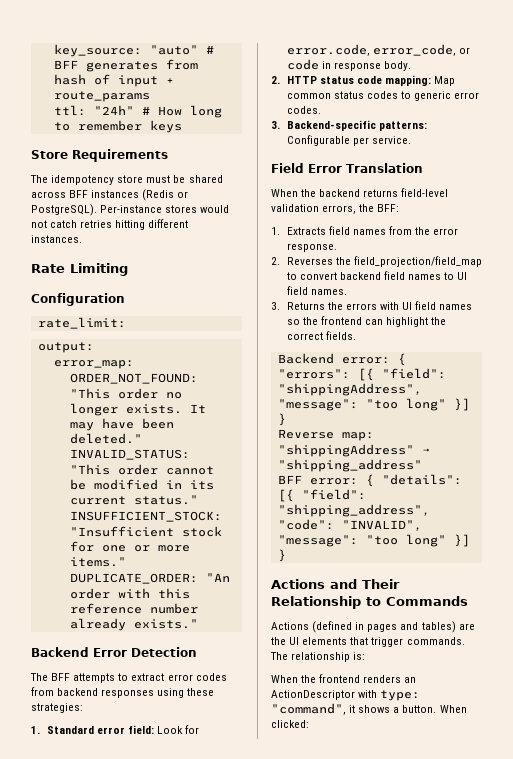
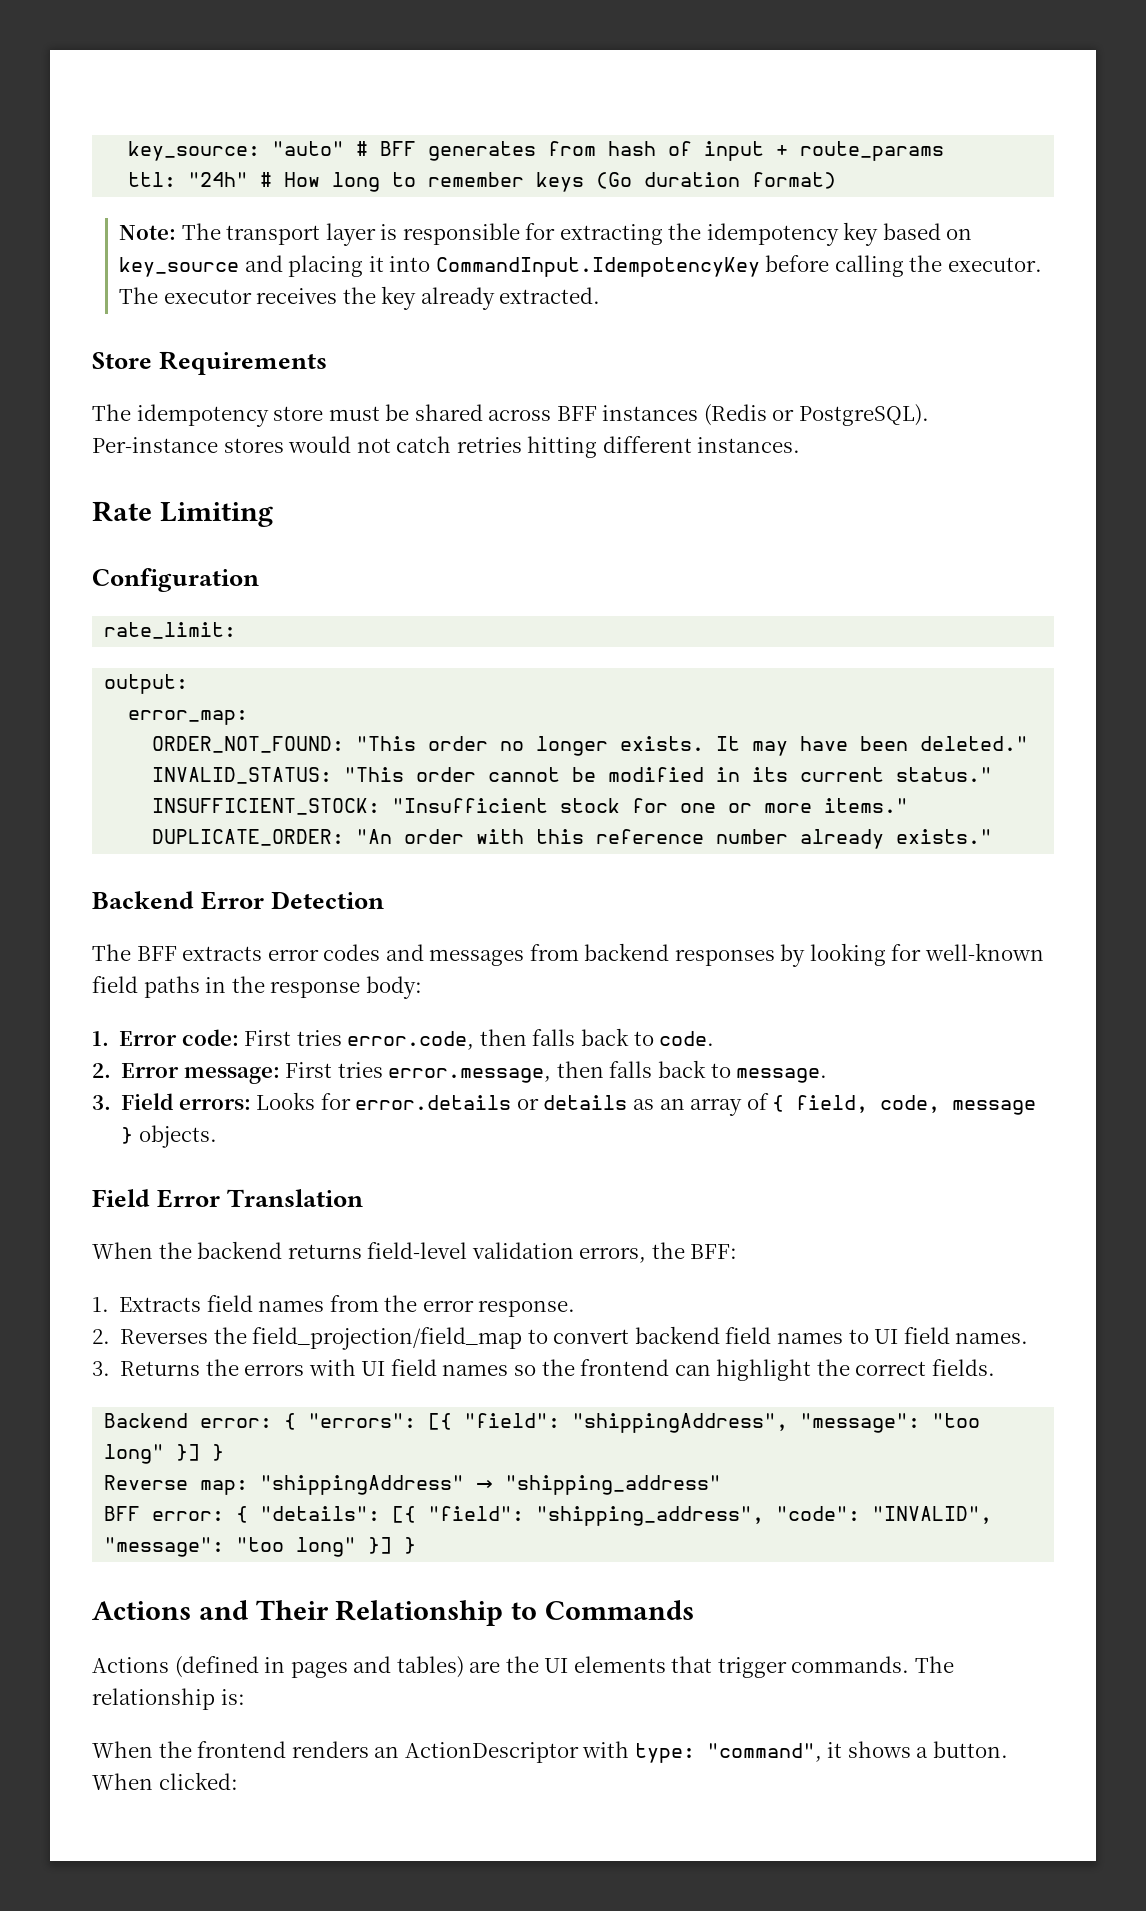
- ttl: "24h" # How long to remember keys
+ ttl: "24h" # How long to remember keys (Go duration format)
+ Note: The transport layer is responsible for extracting the idempotency key based on key_source and placing it into CommandInput.IdempotencyKey before calling the executor. The executor receives the key already extracted.
- The BFF attempts to extract error codes from backend responses using these strategies:
- 1. Standard error field: Look for error.code, error_code, or code in response body.
- 2. HTTP status code mapping: Map common status codes to generic error codes.
- 3. Backend-specific patterns: Configurable per service.
+ The BFF extracts error codes and messages from backend responses by looking for well-known field paths in the response body:
+ 1. Error code: First tries error.code, then falls back to code.
+ 2. Error message: First tries error.message, then falls back to message.
+ 3. Field errors: Looks for error.details or details as an array of { field, code, message } objects.

